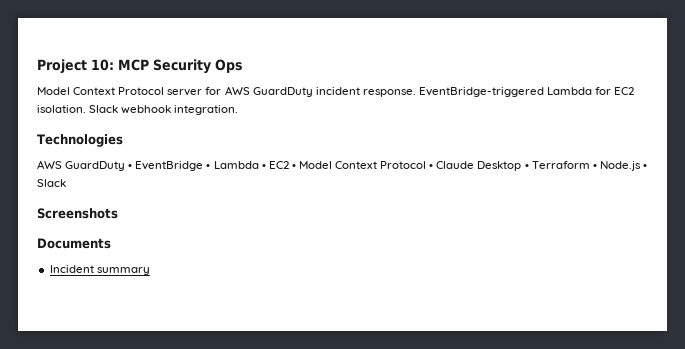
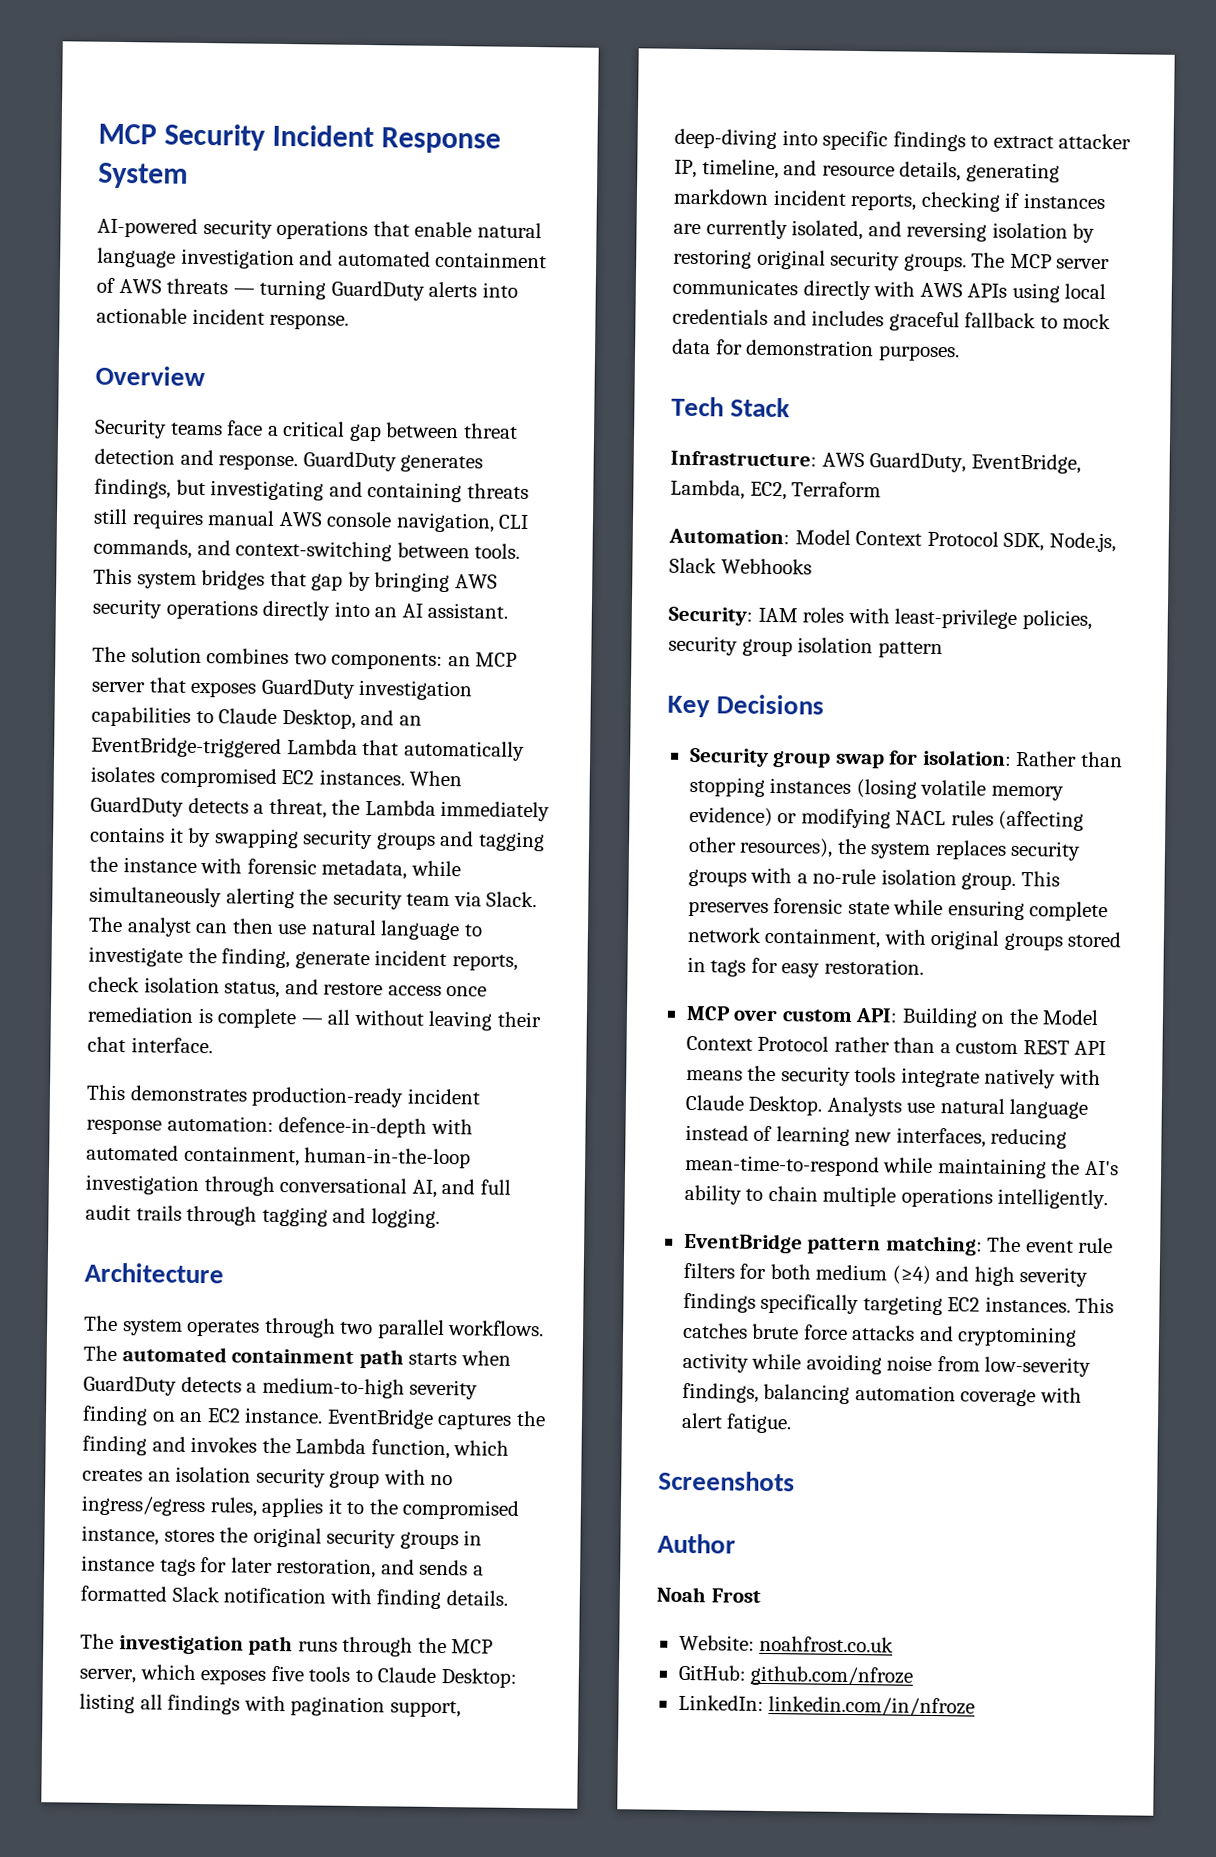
- Project 10: MCP Security Ops
- Model Context Protocol server for AWS GuardDuty incident response. EventBridge-triggered Lambda for EC2 isolation. Slack webhook integration.
- Technologies
- AWS GuardDuty • EventBridge • Lambda • EC2 • Model Context Protocol • Claude Desktop • Terraform • Node.js • Slack
+ MCP Security Incident Response System
+ AI-powered security operations that enable natural language investigation and automated containment of AWS threats — turning GuardDuty alerts into actionable incident response.
+ Overview
+ Security teams face a critical gap between threat detection and response. GuardDuty generates findings, but investigating and containing threats still requires manual AWS console navigation, CLI commands, and context-switching between tools. This system bridges that gap by bringing AWS security operations directly into an AI assistant.
+ The solution combines two components: an MCP server that exposes GuardDuty investigation capabilities to Claude Desktop, and an EventBridge-triggered Lambda that automatically isolates compromised EC2 instances. When GuardDuty detects a threat, the Lambda immediately contains it by swapping security groups and tagging the instance with forensic metadata, while simultaneously alerting the security team via Slack. The analyst can then use natural language to investigate the finding, generate incident reports, check isolation status, and restore access once remediation is complete — all without leaving their chat interface.
+ This demonstrates production-ready incident response automation: defence-in-depth with automated containment, human-in-the-loop investigation through conversational AI, and full audit trails through tagging and logging.
+ Architecture
+ The system operates through two parallel workflows. The automated containment path starts when GuardDuty detects a medium-to-high severity finding on an EC2 instance. EventBridge captures the finding and invokes the Lambda function, which creates an isolation security group with no ingress/egress rules, applies it to the compromised instance, stores the original security groups in instance tags for later restoration, and sends a formatted Slack notification with finding details.
+ The investigation path runs through the MCP server, which exposes five tools to Claude Desktop: listing all findings with pagination support, deep-diving into specific findings to extract attacker IP, timeline, and resource details, generating markdown incident reports, checking if instances are currently isolated, and reversing isolation by restoring original security groups. The MCP server communicates directly with AWS APIs using local credentials and includes graceful fallback to mock data for demonstration purposes.
+ Tech Stack
+ Infrastructure: AWS GuardDuty, EventBridge, Lambda, EC2, Terraform
+ Automation: Model Context Protocol SDK, Node.js, Slack Webhooks
+ Security: IAM roles with least-privilege policies, security group isolation pattern
+ Key Decisions
+ Security group swap for isolation: Rather than stopping instances (losing volatile memory evidence) or modifying NACL rules (affecting other resources), the system replaces security groups with a no-rule isolation group. This preserves forensic state while ensuring complete network containment, with original groups stored in tags for easy restoration.
+ MCP over custom API: Building on the Model Context Protocol rather than a custom REST API means the security tools integrate natively with Claude Desktop. Analysts use natural language instead of learning new interfaces, reducing mean-time-to-respond while maintaining the AI's ability to chain multiple operations intelligently.
+ EventBridge pattern matching: The event rule filters for both medium (≥4) and high severity findings specifically targeting EC2 instances. This catches brute force attacks and cryptomining activity while avoiding noise from low-severity findings, balancing automation coverage with alert fatigue.
  Screenshots
- Documents
- Incident summary
+ Author
+ Noah Frost
+ Website: noahfrost.co.uk
+ GitHub: github.com/nfroze
+ LinkedIn: linkedin.com/in/nfroze

